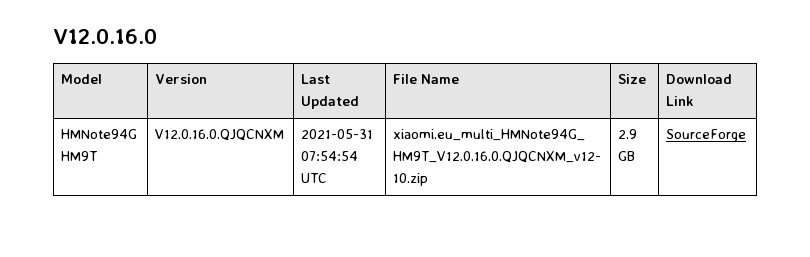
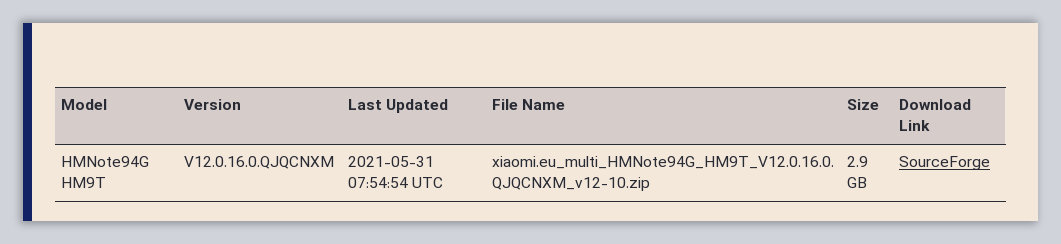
- V12.0.16.0

